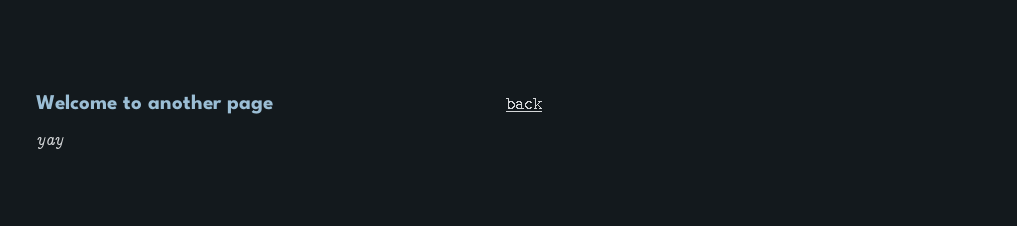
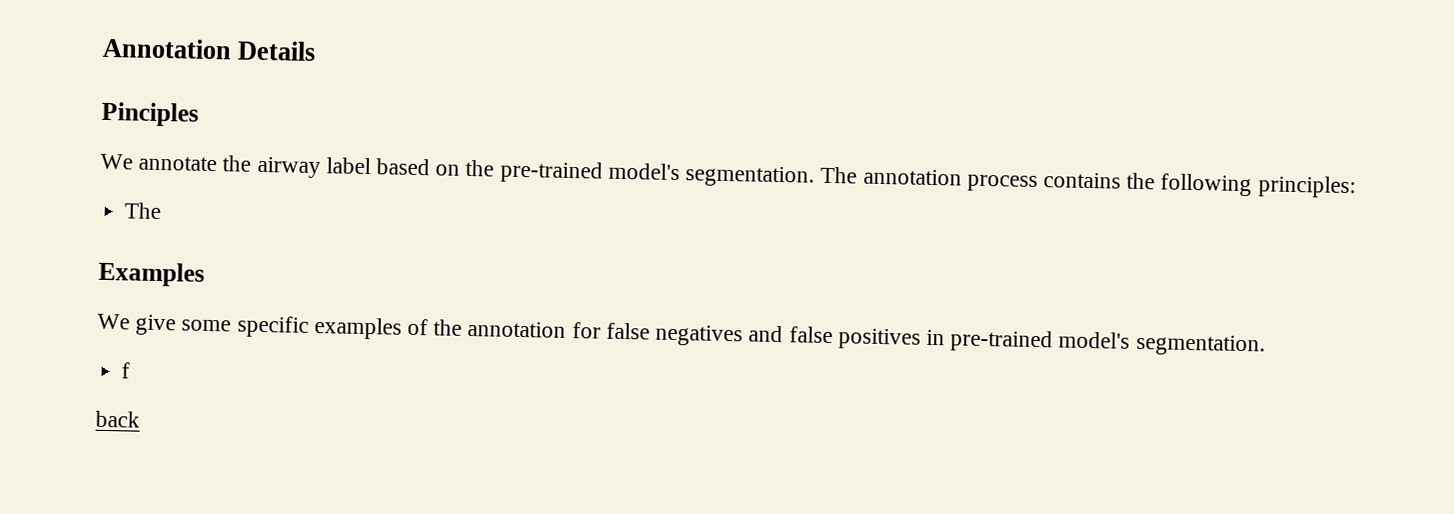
- Welcome to another page
- yay
+ Annotation Details
+ Pinciples
+ We annotate the airway label based on the pre-trained model's segmentation. The annotation process contains the following principles:
+ The
+ Examples
+ We give some specific examples of the annotation for false negatives and false positives in pre-trained model's segmentation.
+ f

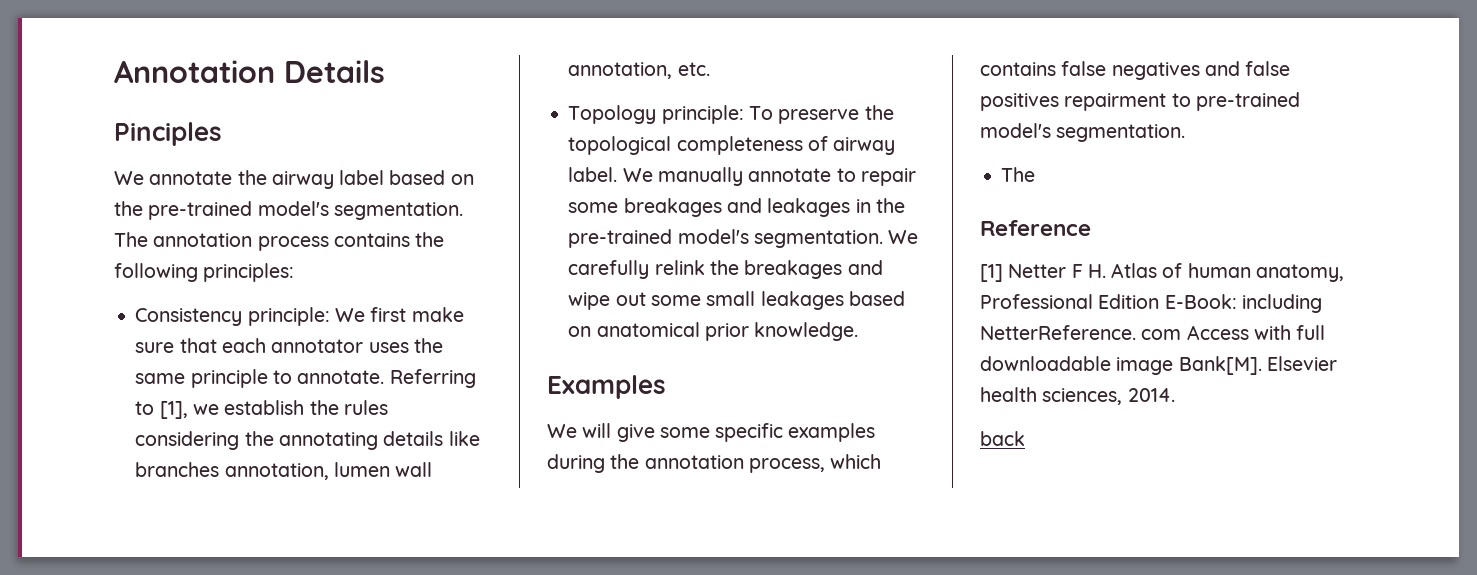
  The annotation process contains the following principles:
- The
+ Consistency principle: We first make sure that each annotator uses the same principle to annotate. Referring to [1], we establish the rules considering the annotating details like branches annotation, lumen wall annotation, etc.
+ Topology principle: To preserve the topological completeness of airway label. We manually annotate to repair some breakages and leakages in the pre-trained model's segmentation. We carefully relink the breakages and wipe out some small leakages based on anatomical prior knowledge.
- We give some specific examples of the annotation for false negatives and false positives in pre-trained model's segmentation.
- f
+ We will give some specific examples during the annotation process, which contains false negatives and false positives repairment to pre-trained model's segmentation.
+ The
+ Reference
+ [1] Netter F H. Atlas of human anatomy, Professional Edition E-Book: including NetterReference. com Access with full downloadable image Bank[M]. Elsevier health sciences, 2014.

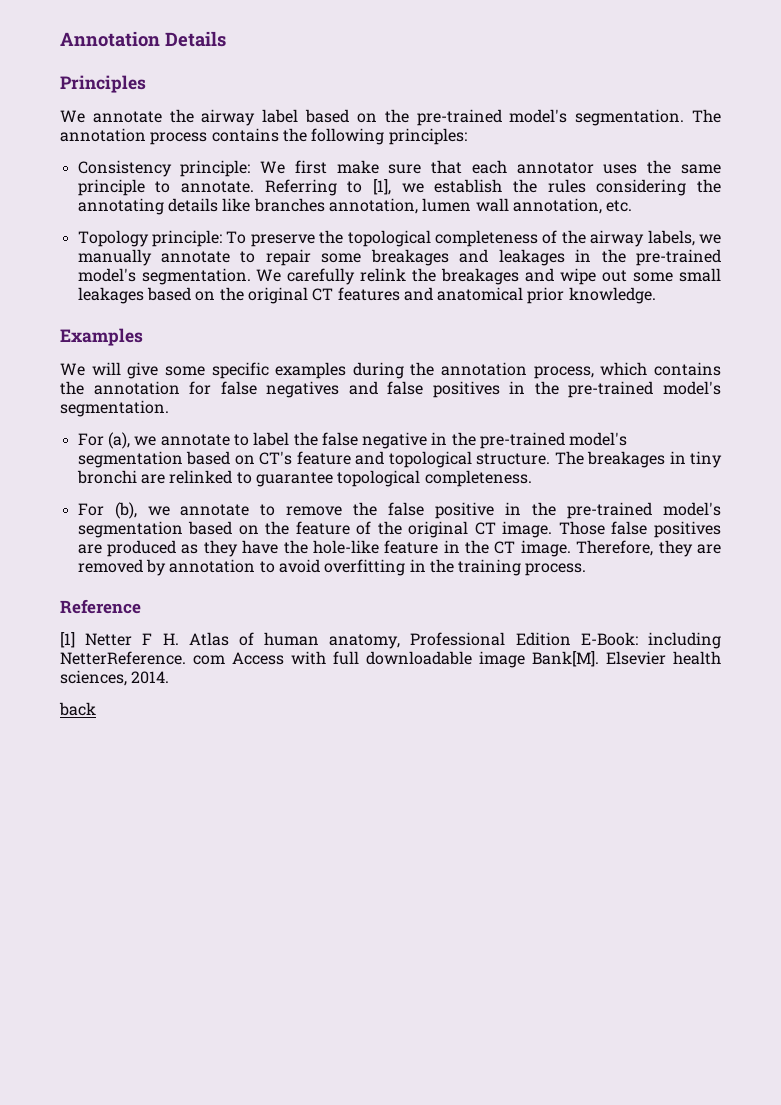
- Pinciples
+ Principles
- Topology principle: To preserve the topological completeness of airway label. We manually annotate to repair some breakages and leakages in the pre-trained model's segmentation.
+ Topology principle: To preserve the topological completeness of the airway labels, we manually annotate to repair some breakages and leakages in the pre-trained model's segmentation.
- We carefully relink the breakages and wipe out some small leakages based on anatomical prior knowledge.
+ We carefully relink the breakages and wipe out some small leakages based on the original CT features and anatomical prior knowledge.
- We will give some specific examples during the annotation process, which contains false negatives and false positives repairment to pre-trained model's segmentation.
- The
+ We will give some specific examples during the annotation process, which contains the annotation for false negatives and false positives in the pre-trained model's segmentation.
+ For (a), we annotate to label the false negative in the pre-trained model's segmentation based on CT's feature and topological structure. The breakages in tiny bronchi are relinked to guarantee topological completeness.
+ For (b), we annotate to remove the false positive in the pre-trained model's segmentation based on the feature of the original CT image. Those false positives are produced as they have the hole-like feature in the CT image. Therefore, they are removed by annotation to avoid overfitting in the training process.

